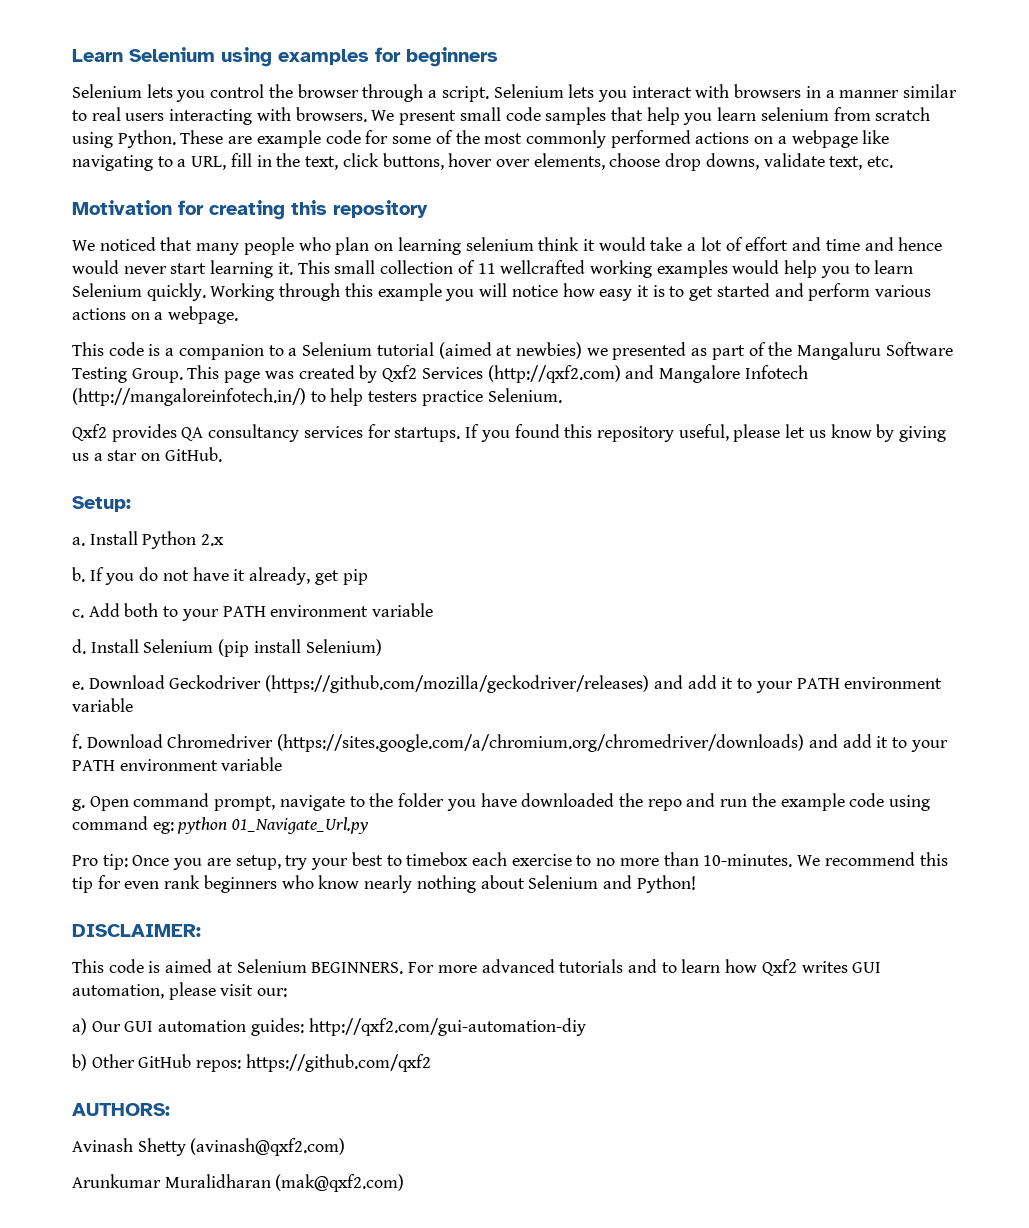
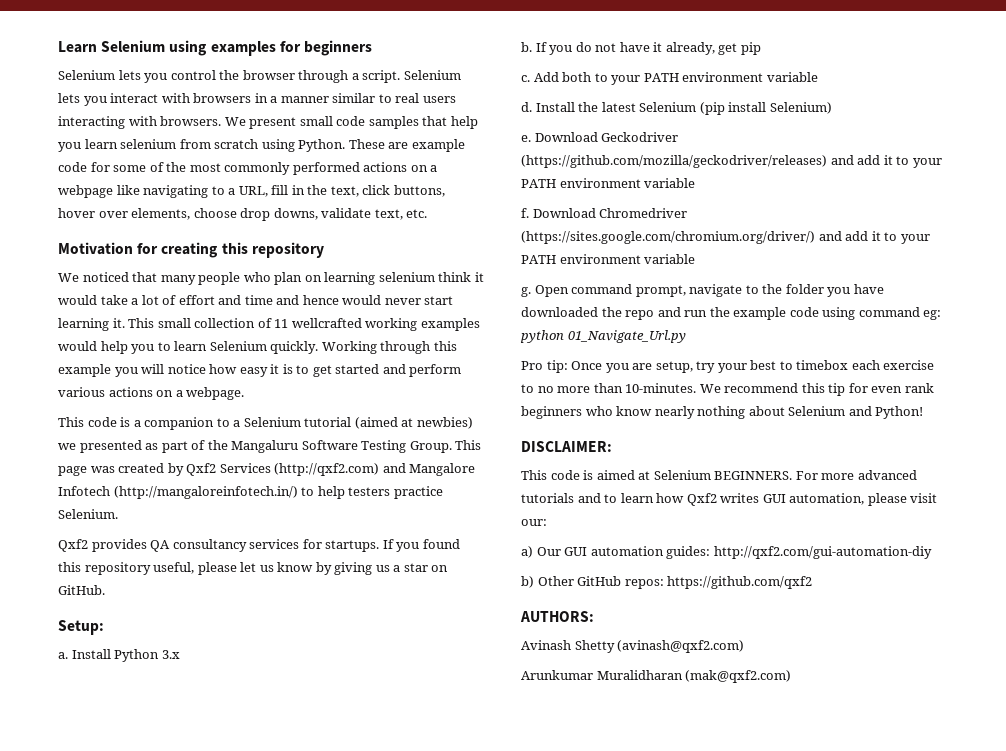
- Install Python 2.x
+ Install Python 3.x
- Install Selenium (pip install Selenium)
+ Install the latest Selenium (pip install Selenium)
- Download Chromedriver (https://sites.google.com/a/chromium.org/chromedriver/downloads) and add it to your PATH environment variable
+ Download Chromedriver (https://sites.google.com/chromium.org/driver/) and add it to your PATH environment variable

